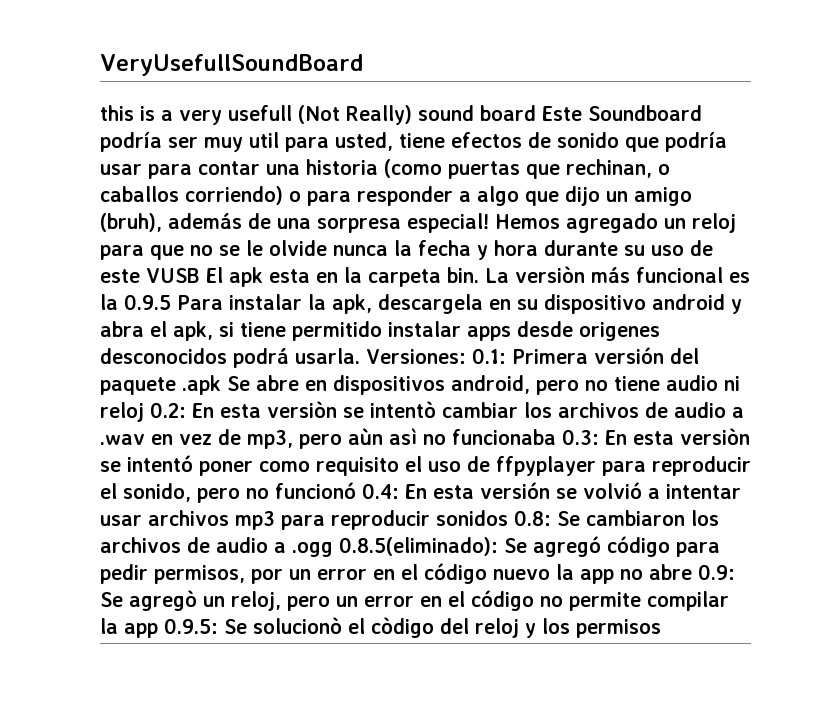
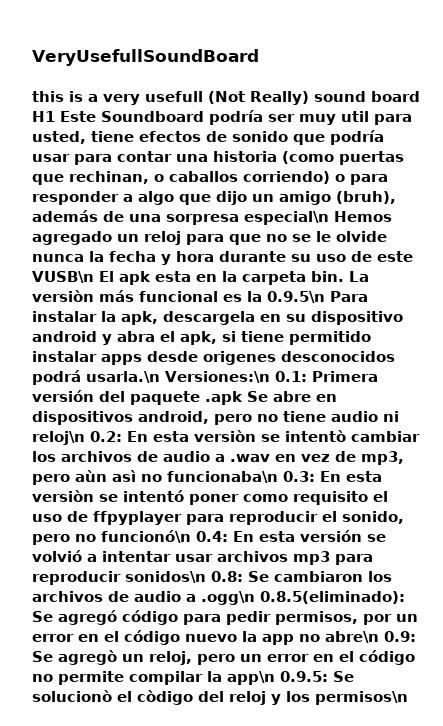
- this is a very usefull (Not Really) sound board Este Soundboard podría ser muy util para usted, tiene efectos de sonido que podría usar para contar una historia (como puertas que rechinan, o caballos corriendo) o para responder a algo que dijo un amigo (bruh), además de una sorpresa especial! Hemos agregado un reloj para que no se le olvide nunca la fecha y hora durante su uso de este VUSB El apk esta en la carpeta bin.
+ this is a very usefull (Not Really) sound board H1 Este Soundboard podría ser muy util para usted, tiene efectos de sonido que podría usar para contar una historia (como puertas que rechinan, o caballos corriendo) o para responder a algo que dijo un amigo (bruh), además de una sorpresa especial\n Hemos agregado un reloj para que no se le olvide nunca la fecha y hora durante su uso de este VUSB\n El apk esta en la carpeta bin.
- La versiòn más funcional es la 0.9.5 Para instalar la apk, descargela en su dispositivo android y abra el apk, si tiene permitido instalar apps desde origenes desconocidos podrá usarla. Versiones: 0.1:
+ La versiòn más funcional es la 0.9.5\n Para instalar la apk, descargela en su dispositivo android y abra el apk, si tiene permitido instalar apps desde origenes desconocidos podrá usarla.\n Versiones:\n 0.1:
- Primera versión del paquete .apk Se abre en dispositivos android, pero no tiene audio ni reloj 0.2:
+ Primera versión del paquete .apk Se abre en dispositivos android, pero no tiene audio ni reloj\n 0.2:
- En esta versiòn se intentò cambiar los archivos de audio a .wav en vez de mp3, pero aùn asì no funcionaba 0.3:
+ En esta versiòn se intentò cambiar los archivos de audio a .wav en vez de mp3, pero aùn asì no funcionaba\n 0.3:
- En esta versiòn se intentó poner como requisito el uso de ffpyplayer para reproducir el sonido, pero no funcionó 0.4:
+ En esta versiòn se intentó poner como requisito el uso de ffpyplayer para reproducir el sonido, pero no funcionó\n 0.4:
- En esta versión se volvió a intentar usar archivos mp3 para reproducir sonidos 0.8:
+ En esta versión se volvió a intentar usar archivos mp3 para reproducir sonidos\n 0.8:
- Se cambiaron los archivos de audio a .ogg 0.8.5(eliminado):
+ Se cambiaron los archivos de audio a .ogg\n 0.8.5(eliminado):
- Se agregó código para pedir permisos, por un error en el código nuevo la app no abre 0.9:
+ Se agregó código para pedir permisos, por un error en el código nuevo la app no abre\n 0.9:
- Se agregò un reloj, pero un error en el código no permite compilar la app 0.9.5:
+ Se agregò un reloj, pero un error en el código no permite compilar la app\n 0.9.5:
- Se solucionò el còdigo del reloj y los permisos
+ Se solucionò el còdigo del reloj y los permisos\n

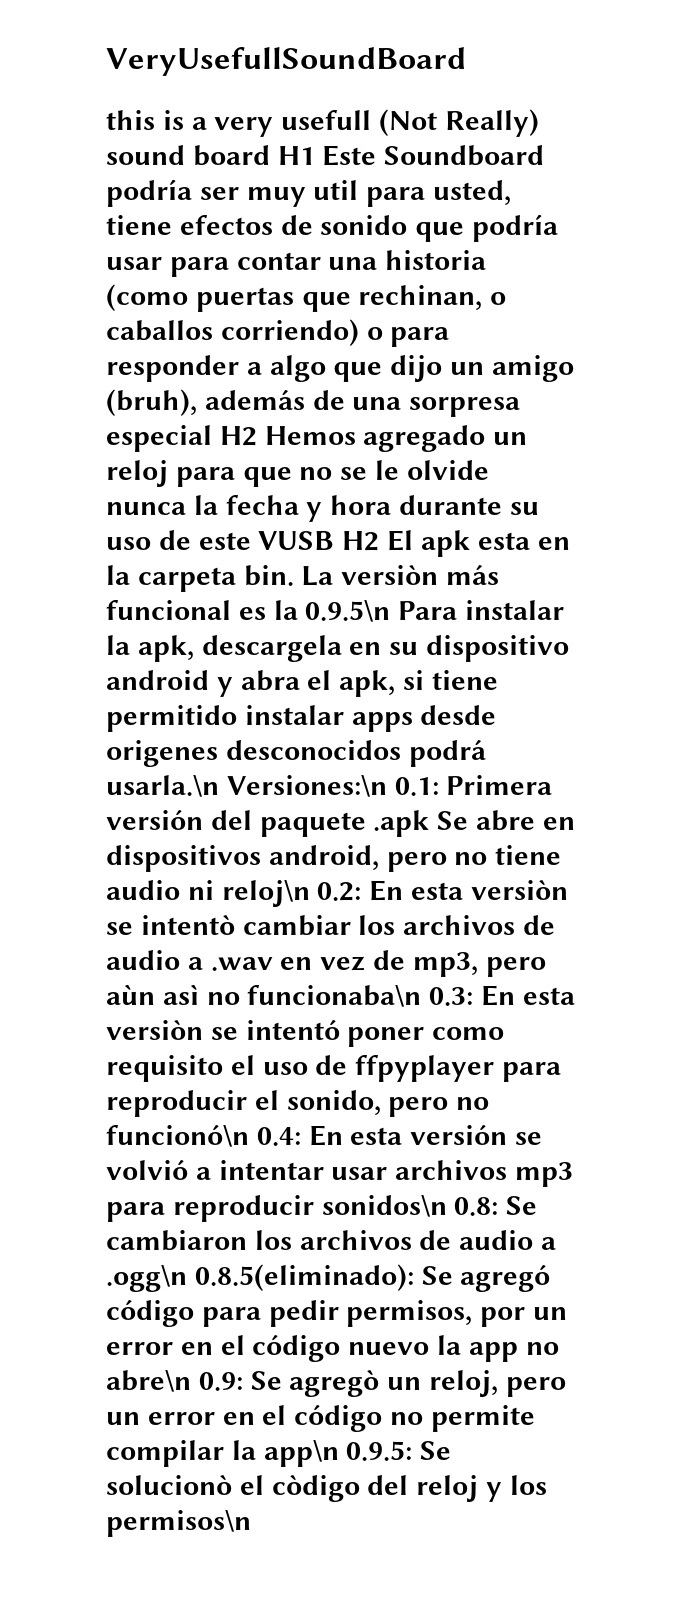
- this is a very usefull (Not Really) sound board H1 Este Soundboard podría ser muy util para usted, tiene efectos de sonido que podría usar para contar una historia (como puertas que rechinan, o caballos corriendo) o para responder a algo que dijo un amigo (bruh), además de una sorpresa especial\n Hemos agregado un reloj para que no se le olvide nunca la fecha y hora durante su uso de este VUSB\n El apk esta en la carpeta bin.
+ this is a very usefull (Not Really) sound board H1 Este Soundboard podría ser muy util para usted, tiene efectos de sonido que podría usar para contar una historia (como puertas que rechinan, o caballos corriendo) o para responder a algo que dijo un amigo (bruh), además de una sorpresa especial H2 Hemos agregado un reloj para que no se le olvide nunca la fecha y hora durante su uso de este VUSB H2 El apk esta en la carpeta bin.

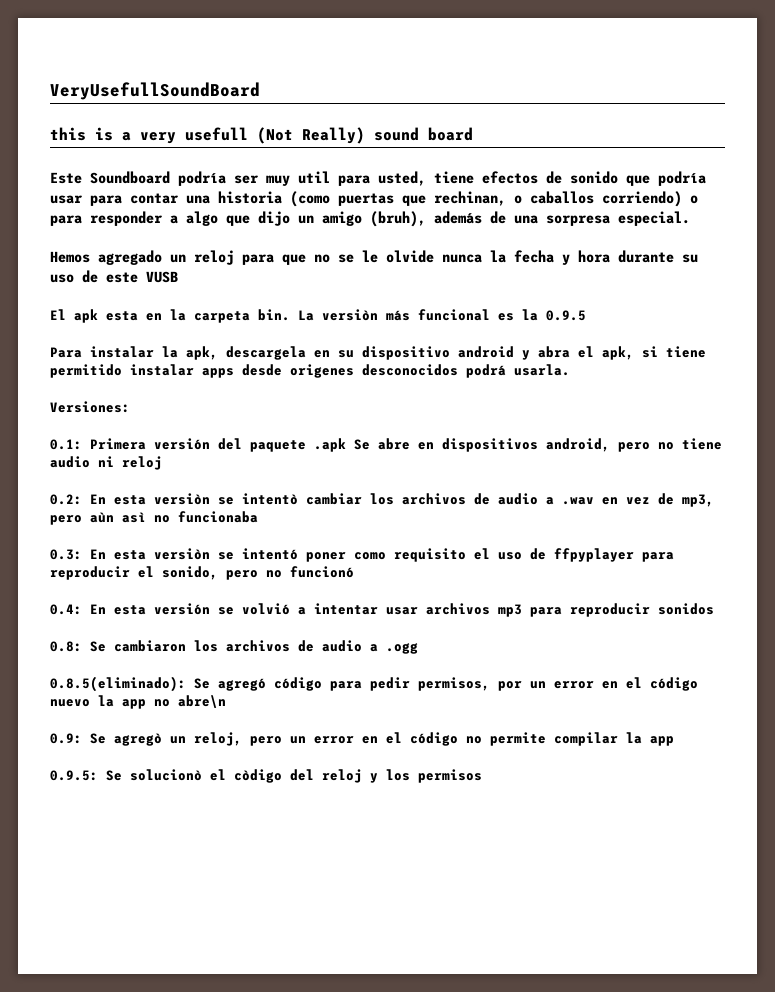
- this is a very usefull (Not Really) sound board H1 Este Soundboard podría ser muy util para usted, tiene efectos de sonido que podría usar para contar una historia (como puertas que rechinan, o caballos corriendo) o para responder a algo que dijo un amigo (bruh), además de una sorpresa especial H2 Hemos agregado un reloj para que no se le olvide nunca la fecha y hora durante su uso de este VUSB H2 El apk esta en la carpeta bin.
+ this is a very usefull (Not Really) sound board
+ Este Soundboard podría ser muy util para usted, tiene efectos de sonido que podría usar para contar una historia (como puertas que rechinan, o caballos corriendo) o para responder a algo que dijo un amigo (bruh), además de una sorpresa especial.
+ Hemos agregado un reloj para que no se le olvide nunca la fecha y hora durante su uso de este VUSB
+ El apk esta en la carpeta bin.
- La versiòn más funcional es la 0.9.5\n Para instalar la apk, descargela en su dispositivo android y abra el apk, si tiene permitido instalar apps desde origenes desconocidos podrá usarla.\n Versiones:\n 0.1:
+ La versiòn más funcional es la 0.9.5
+ Para instalar la apk, descargela en su dispositivo android y abra el apk, si tiene permitido instalar apps desde origenes desconocidos podrá usarla.
+ Versiones:
+ 0.1:
- Primera versión del paquete .apk Se abre en dispositivos android, pero no tiene audio ni reloj\n 0.2:
+ Primera versión del paquete .apk Se abre en dispositivos android, pero no tiene audio ni reloj
+ 0.2:
- En esta versiòn se intentò cambiar los archivos de audio a .wav en vez de mp3, pero aùn asì no funcionaba\n 0.3:
+ En esta versiòn se intentò cambiar los archivos de audio a .wav en vez de mp3, pero aùn asì no funcionaba
+ 0.3:
- En esta versiòn se intentó poner como requisito el uso de ffpyplayer para reproducir el sonido, pero no funcionó\n 0.4:
+ En esta versiòn se intentó poner como requisito el uso de ffpyplayer para reproducir el sonido, pero no funcionó
+ 0.4:
- En esta versión se volvió a intentar usar archivos mp3 para reproducir sonidos\n 0.8:
+ En esta versión se volvió a intentar usar archivos mp3 para reproducir sonidos
+ 0.8:
- Se cambiaron los archivos de audio a .ogg\n 0.8.5(eliminado):
+ Se cambiaron los archivos de audio a .ogg
+ 0.8.5(eliminado):
- Se agregó código para pedir permisos, por un error en el código nuevo la app no abre\n 0.9:
+ Se agregó código para pedir permisos, por un error en el código nuevo la app no abre\n
+ 0.9:
- Se agregò un reloj, pero un error en el código no permite compilar la app\n 0.9.5:
+ Se agregò un reloj, pero un error en el código no permite compilar la app
+ 0.9.5:
- Se solucionò el còdigo del reloj y los permisos\n
+ Se solucionò el còdigo del reloj y los permisos

